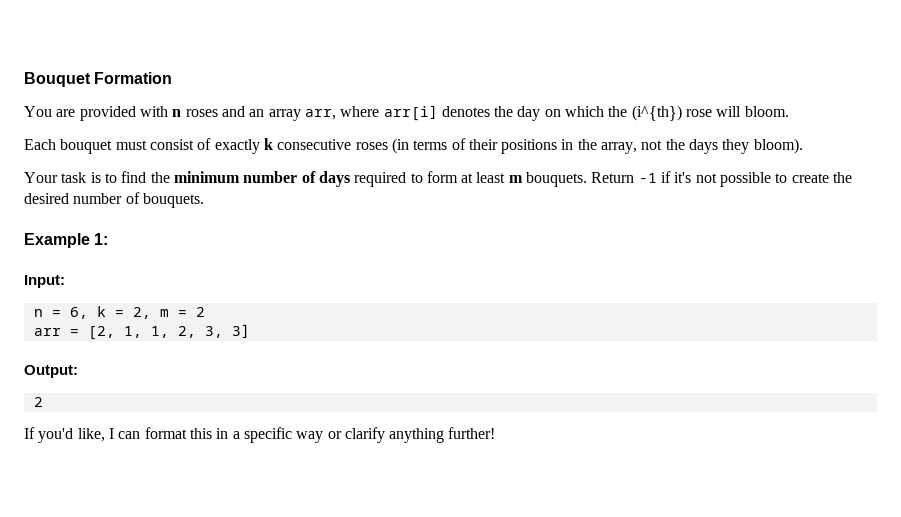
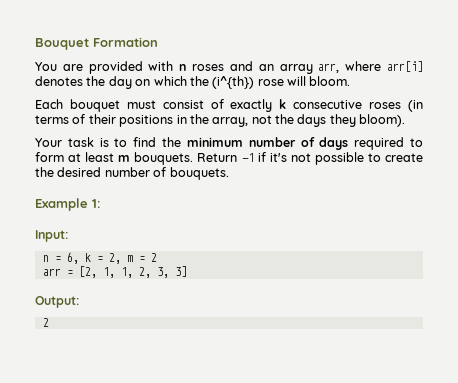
- If you'd like, I can format this in a specific way or clarify anything further!

